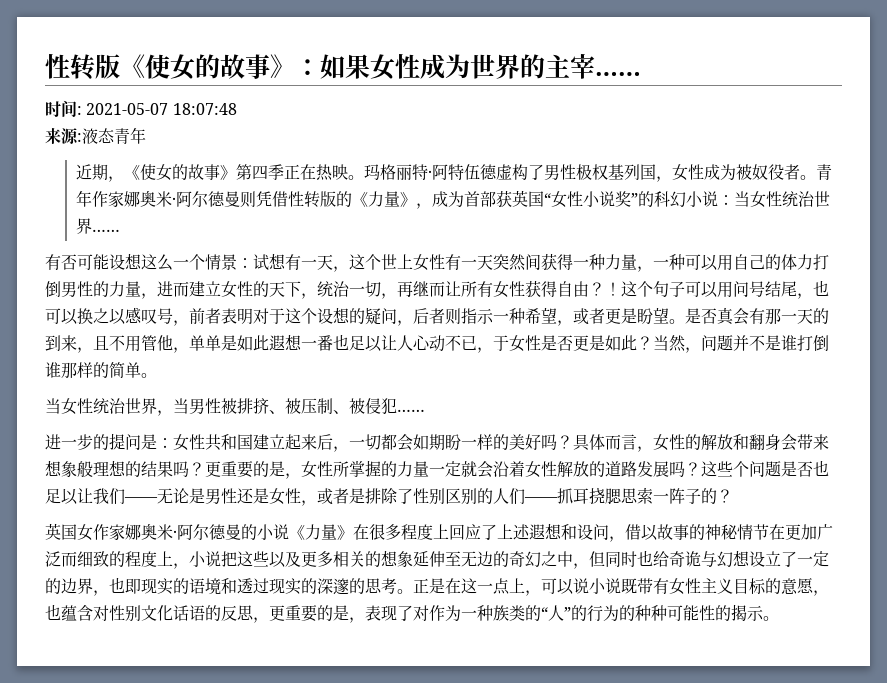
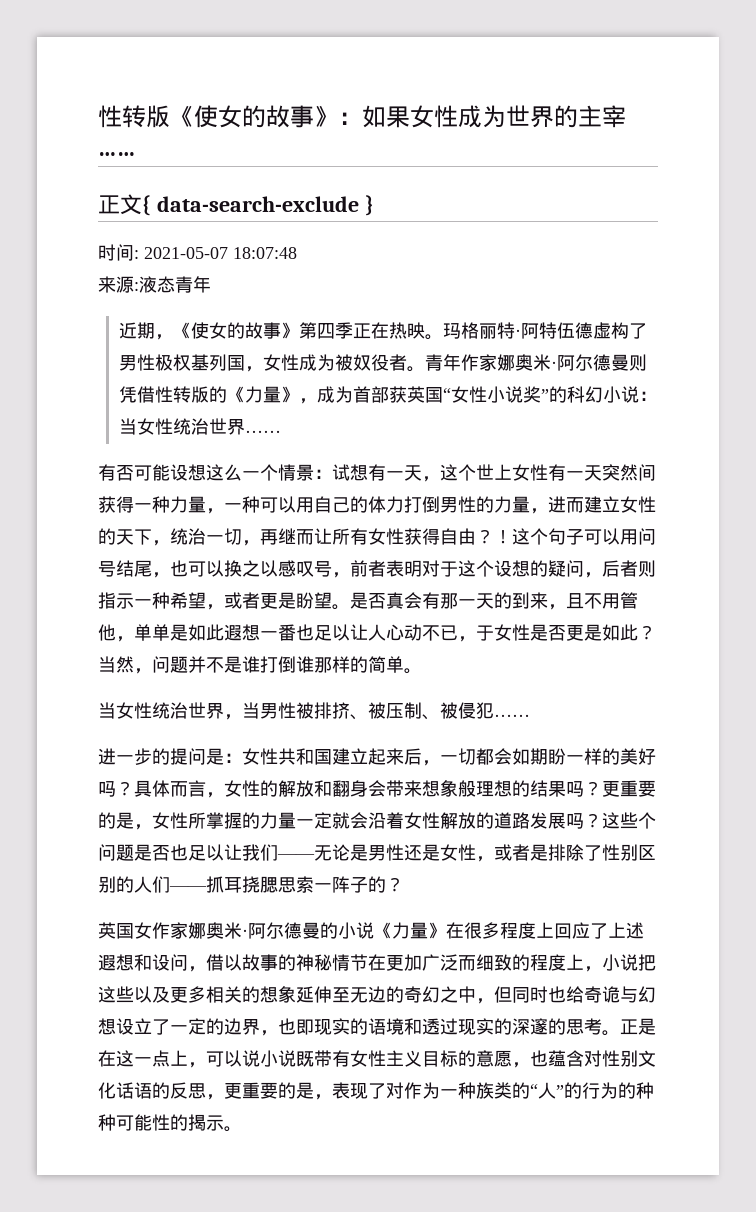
+ 正文{ data-search-exclude }

